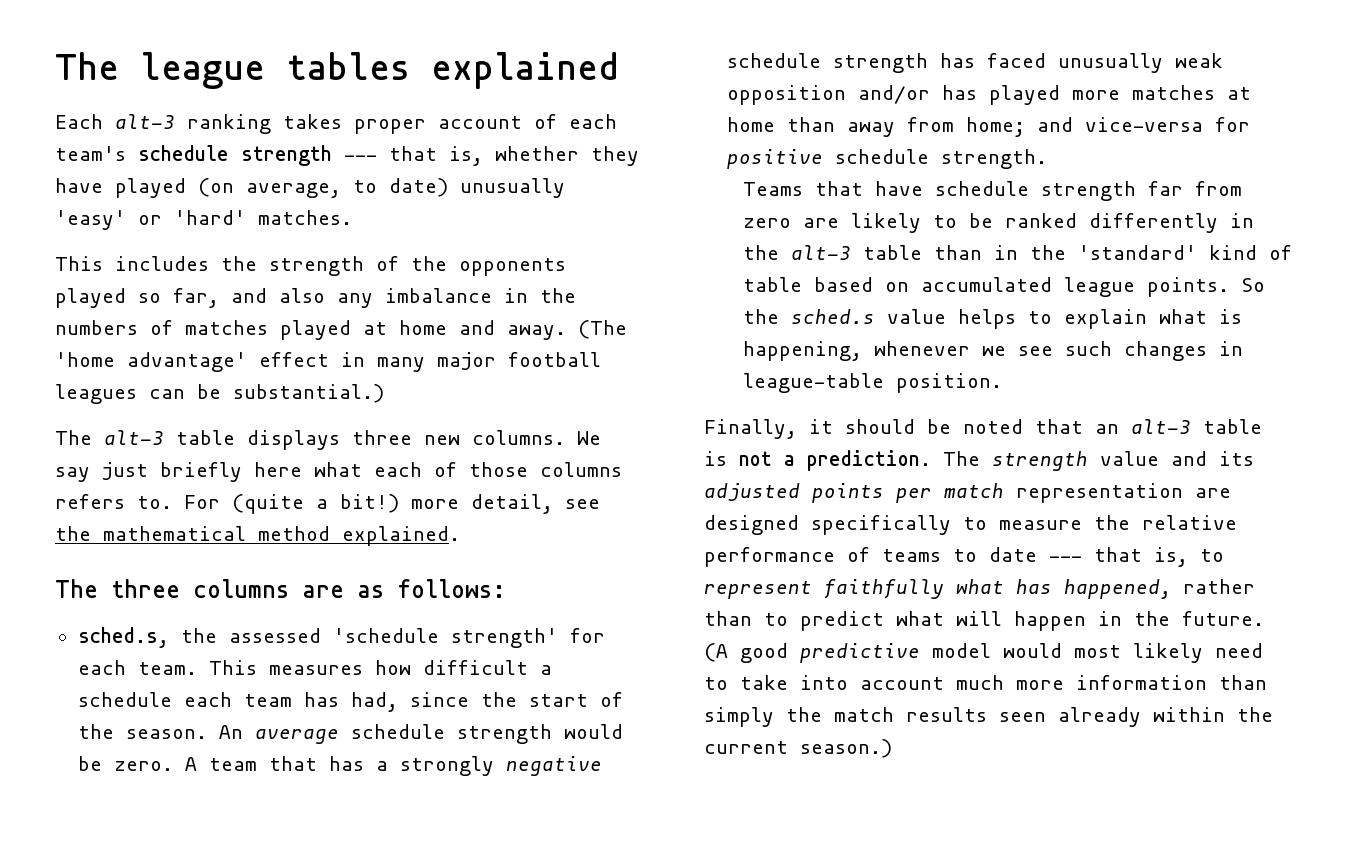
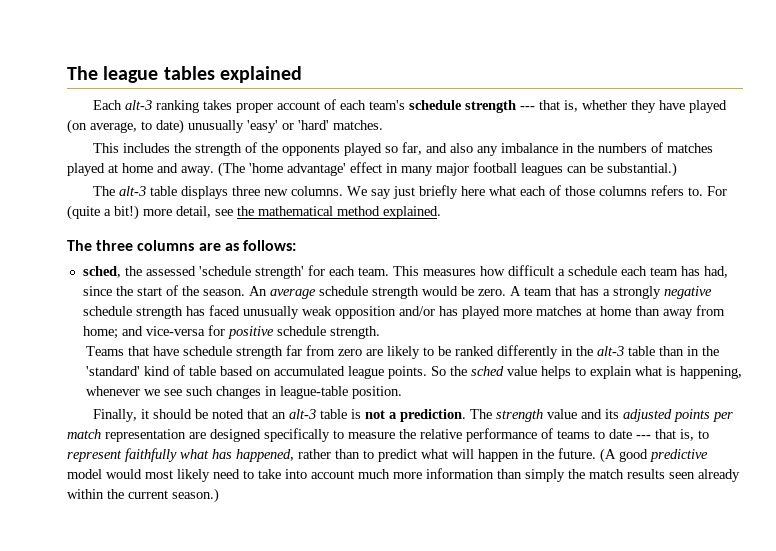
- sched.s, the assessed 'schedule strength' for each team.
+ sched, the assessed 'schedule strength' for each team.
- So the sched.s value helps to explain what is happening, whenever we see such changes in league-table position.
+ So the sched value helps to explain what is happening, whenever we see such changes in league-table position.

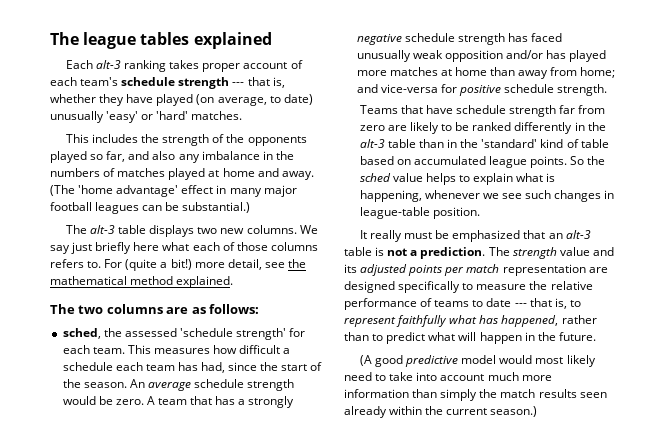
- The alt-3 table displays three new columns.
+ The alt-3 table displays two new columns.
- The three columns are as follows:
+ The two columns are as follows:
- Finally, it should be noted that an alt-3 table is not a prediction.
+ It really must be emphasized that an alt-3 table is not a prediction.
- The strength value and its adjusted points per match representation are designed specifically to measure the relative performance of teams to date --- that is, to represent faithfully what has happened, rather than to predict what will happen in the future. (A good predictive model would most likely need to take into account much more information than simply the match results seen already within the current season.)
+ The strength value and its adjusted points per match representation are designed specifically to measure the relative performance of teams to date --- that is, to represent faithfully what has happened, rather than to predict what will happen in the future.
+ (A good predictive model would most likely need to take into account much more information than simply the match results seen already within the current season.)

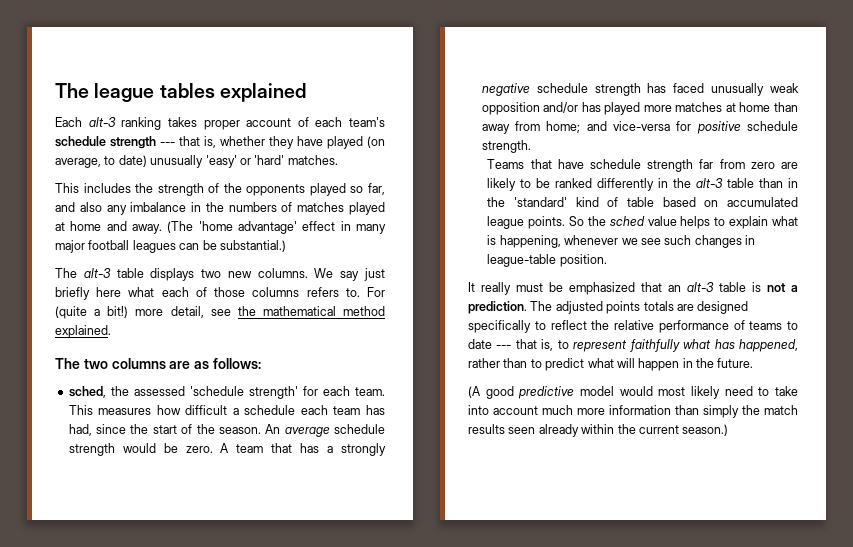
- The strength value and its adjusted points per match representation are designed specifically to measure the relative performance of teams to date --- that is, to represent faithfully what has happened, rather than to predict what will happen in the future.
+ The adjusted points totals are designed specifically to reflect the relative performance of teams to date --- that is, to represent faithfully what has happened, rather than to predict what will happen in the future.

